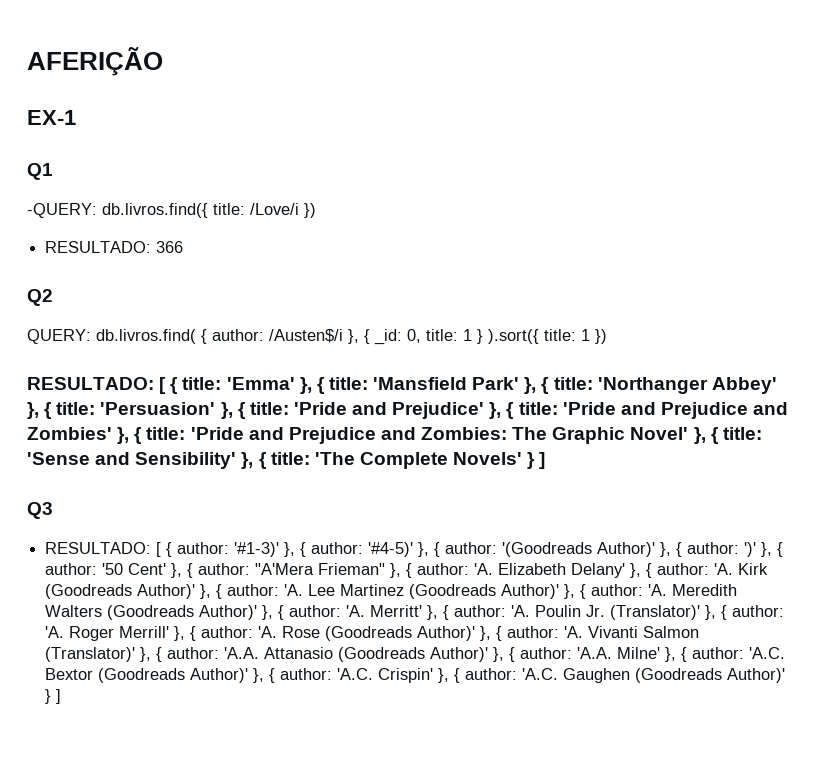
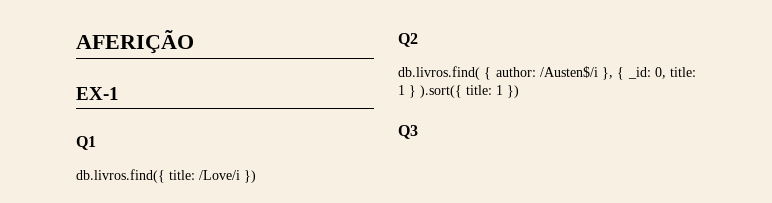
- -QUERY: db.livros.find({ title: /Love/i })
+ db.livros.find({ title: /Love/i })
- RESULTADO: 366
- QUERY: db.livros.find( { author: /Austen$/i }, { _id: 0, title: 1 } ).sort({ title: 1 })
+ db.livros.find( { author: /Austen$/i }, { _id: 0, title: 1 } ).sort({ title: 1 })
- RESULTADO: [ { title: 'Emma' }, { title: 'Mansfield Park' }, { title: 'Northanger Abbey' }, { title: 'Persuasion' }, { title: 'Pride and Prejudice' }, { title: 'Pride and Prejudice and Zombies' }, { title: 'Pride and Prejudice and Zombies: The Graphic Novel' }, { title: 'Sense and Sensibility' }, { title: 'The Complete Novels' } ]
  Q3
- RESULTADO: [ { author: '#1-3)' }, { author: '#4-5)' }, { author: '(Goodreads Author)' }, { author: ')' }, { author: '50 Cent' }, { author: "A'Mera Frieman" }, { author: 'A. Elizabeth Delany' }, { author: 'A. Kirk (Goodreads Author)' }, { author: 'A. Lee Martinez (Goodreads Author)' }, { author: 'A. Meredith Walters (Goodreads Author)' }, { author: 'A. Merritt' }, { author: 'A. Poulin Jr. (Translator)' }, { author: 'A. Roger Merrill' }, { author: 'A. Rose (Goodreads Author)' }, { author: 'A. Vivanti Salmon (Translator)' }, { author: 'A.A. Attanasio (Goodreads Author)' }, { author: 'A.A. Milne' }, { author: 'A.C. Bextor (Goodreads Author)' }, { author: 'A.C. Crispin' }, { author: 'A.C. Gaughen (Goodreads Author)' } ]

